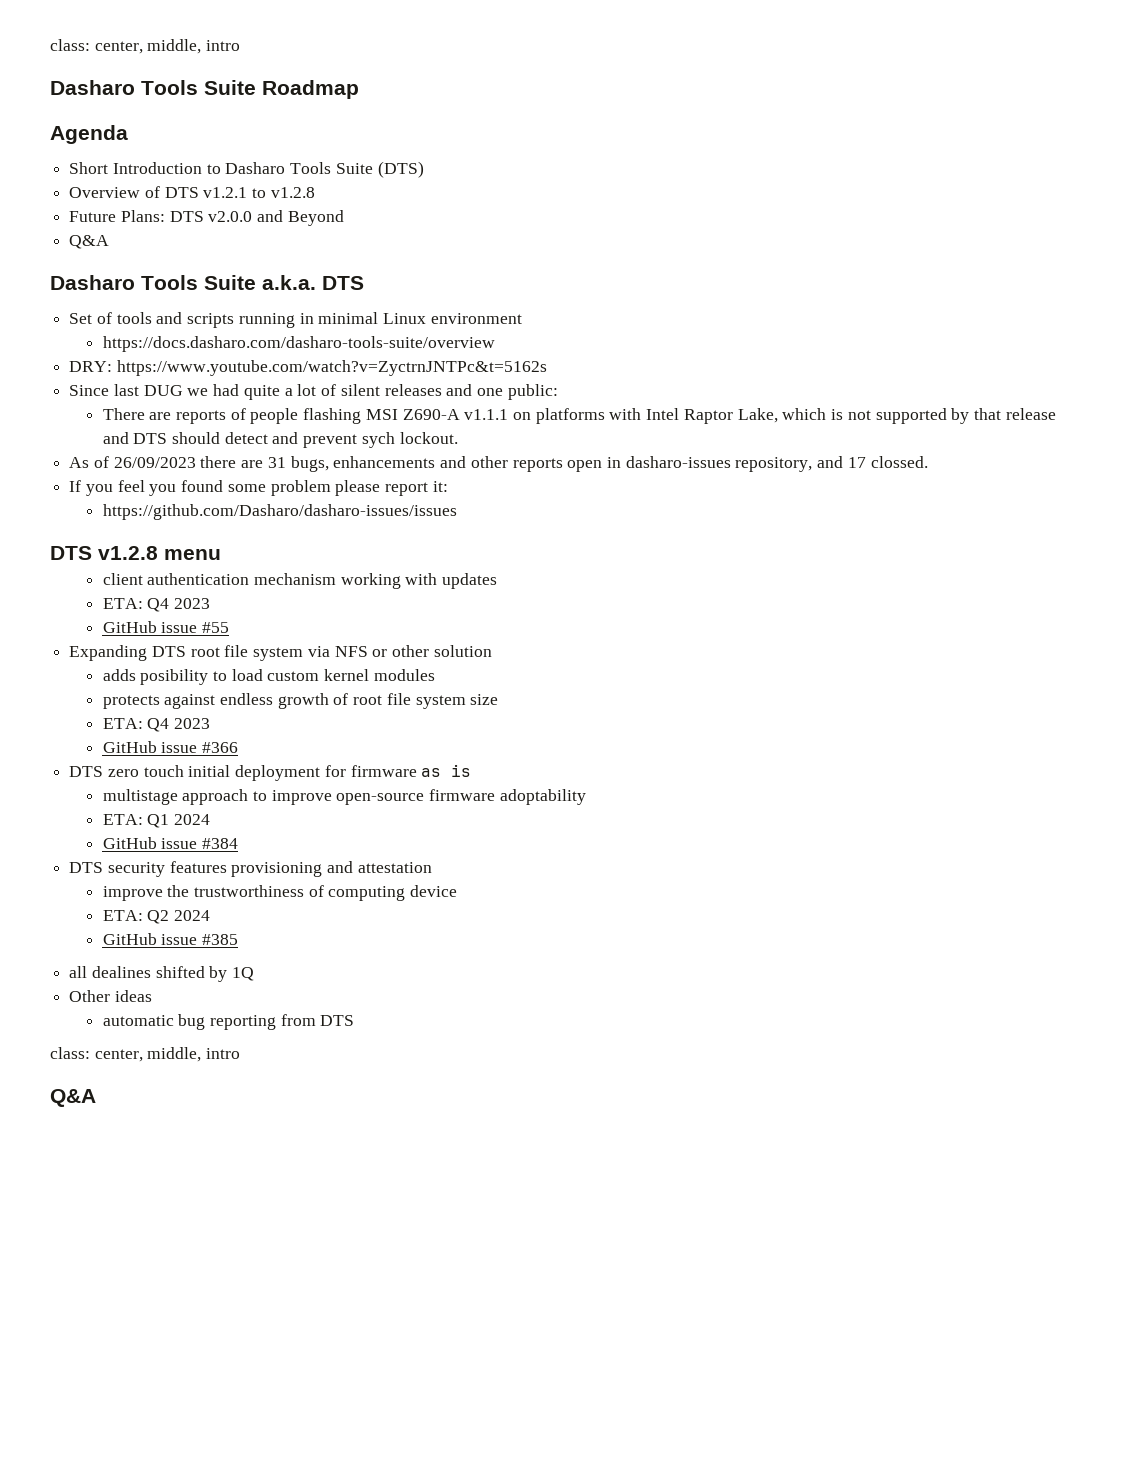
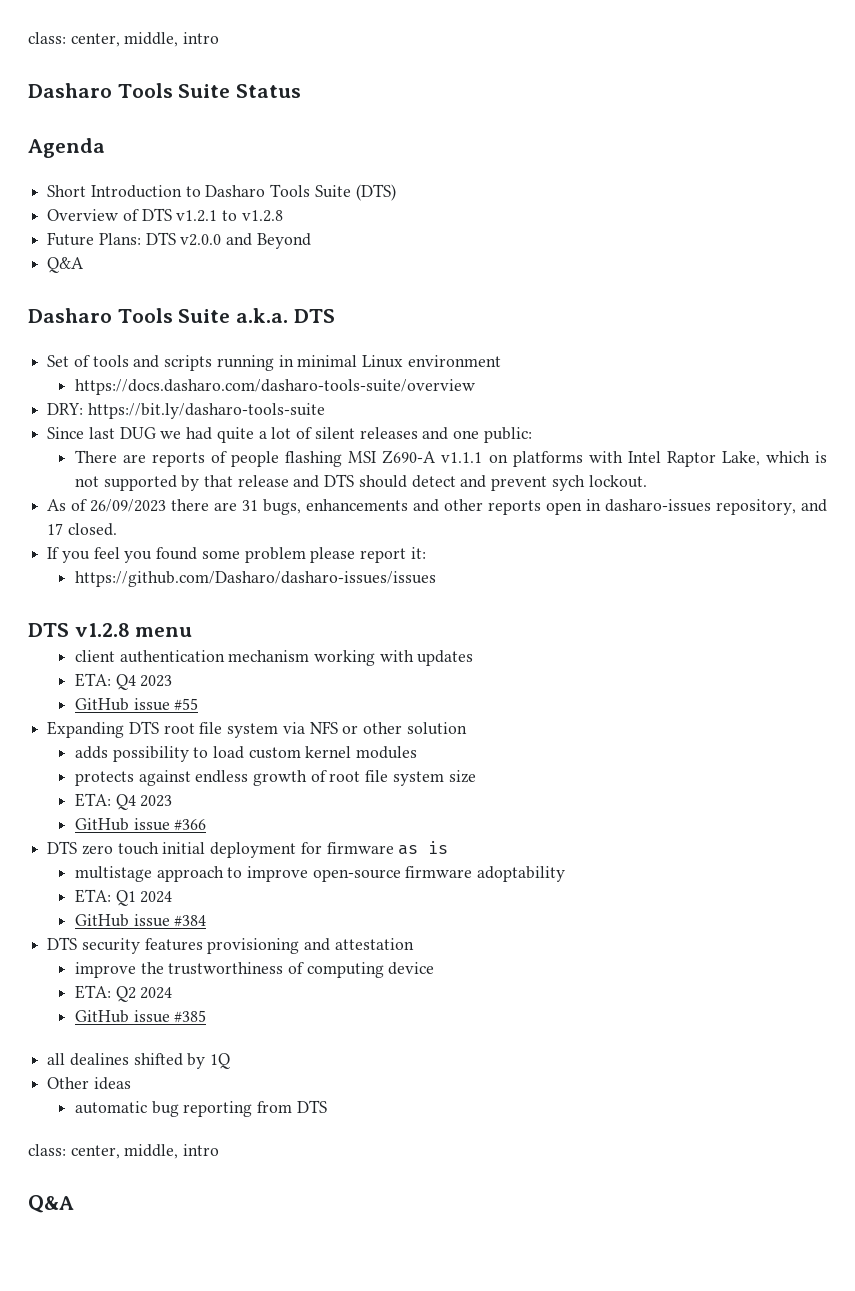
- Dasharo Tools Suite Roadmap
+ Dasharo Tools Suite Status
- DRY: https://www.youtube.com/watch?v=ZyctrnJNTPc&t=5162s
+ DRY: https://bit.ly/dasharo-tools-suite
- As of 26/09/2023 there are 31 bugs, enhancements and other reports open in dasharo-issues repository, and 17 clossed.
+ As of 26/09/2023 there are 31 bugs, enhancements and other reports open in dasharo-issues repository, and 17 closed.
- adds posibility to load custom kernel modules
+ adds possibility to load custom kernel modules

